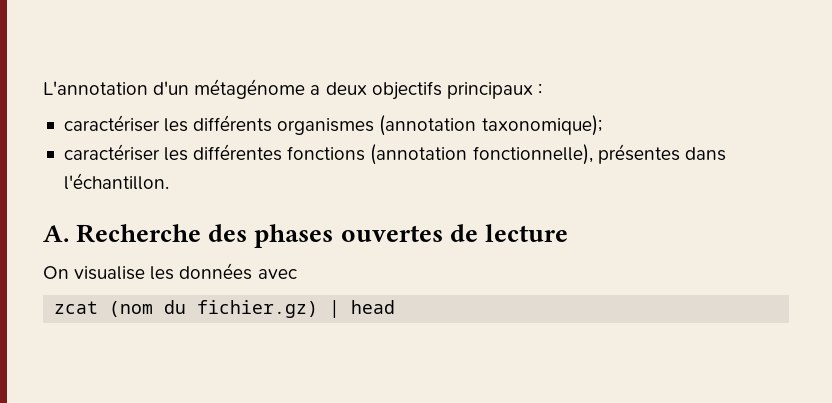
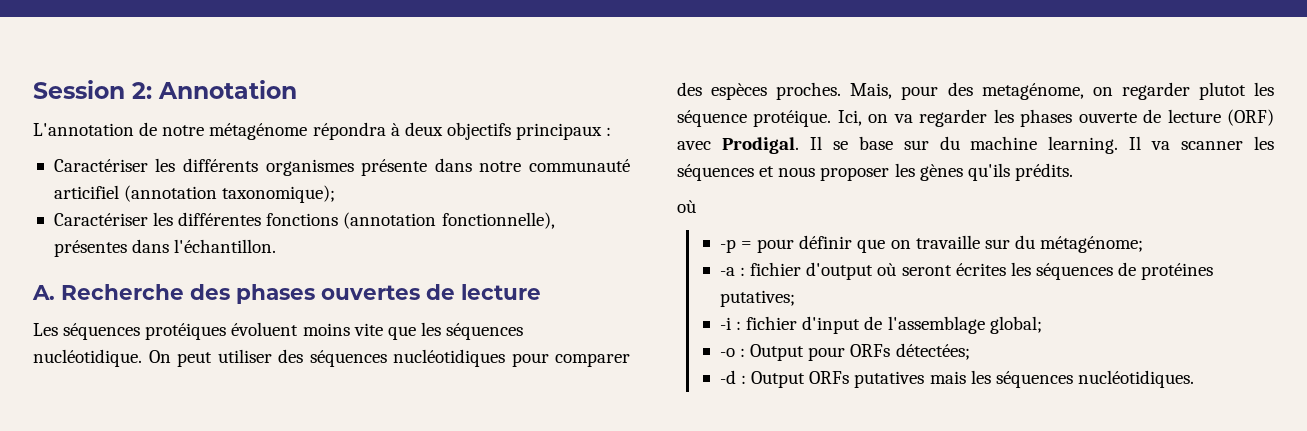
- L'annotation d'un métagénome a deux objectifs principaux :
+ Session 2: Annotation
+ L'annotation de notre métagénome répondra à deux objectifs principaux :
- caractériser les différents organismes (annotation taxonomique);
+ Caractériser les différents organismes présente dans notre communauté articifiel (annotation taxonomique);
- caractériser les différentes fonctions (annotation fonctionnelle), présentes dans l'échantillon.
+ Caractériser les différentes fonctions (annotation fonctionnelle), présentes dans l'échantillon.
- On visualise les données avec
- zcat (nom du fichier.gz) | head
+ Les séquences protéiques évoluent moins vite que les séquences nucléotidique. On peut utiliser des séquences nucléotidiques pour comparer des espèces proches. Mais, pour des metagénome, on regarder plutot les séquence protéique. Ici, on va regarder les phases ouverte de lecture (ORF) avec Prodigal. Il se base sur du machine learning. Il va scanner les séquences et nous proposer les gènes qu'ils prédits.
+ où
+ -p = pour définir que on travaille sur du métagénome;
+ -a : fichier d'output où seront écrites les séquences de protéines putatives;
+ -i : fichier d'input de l'assemblage global;
+ -o : Output pour ORFs détectées;
+ -d : Output ORFs putatives mais les séquences nucléotidiques.

